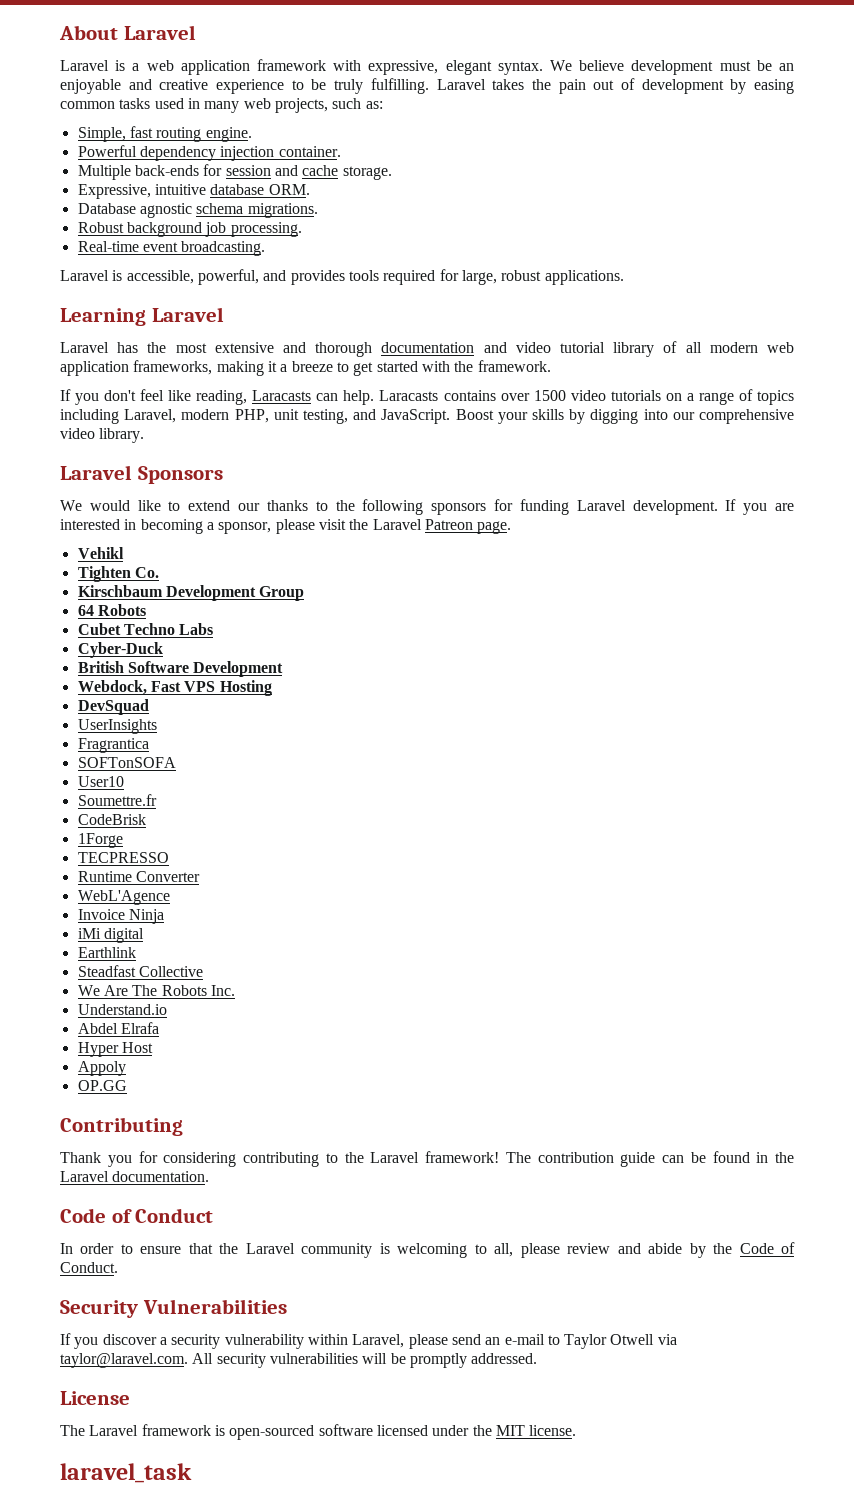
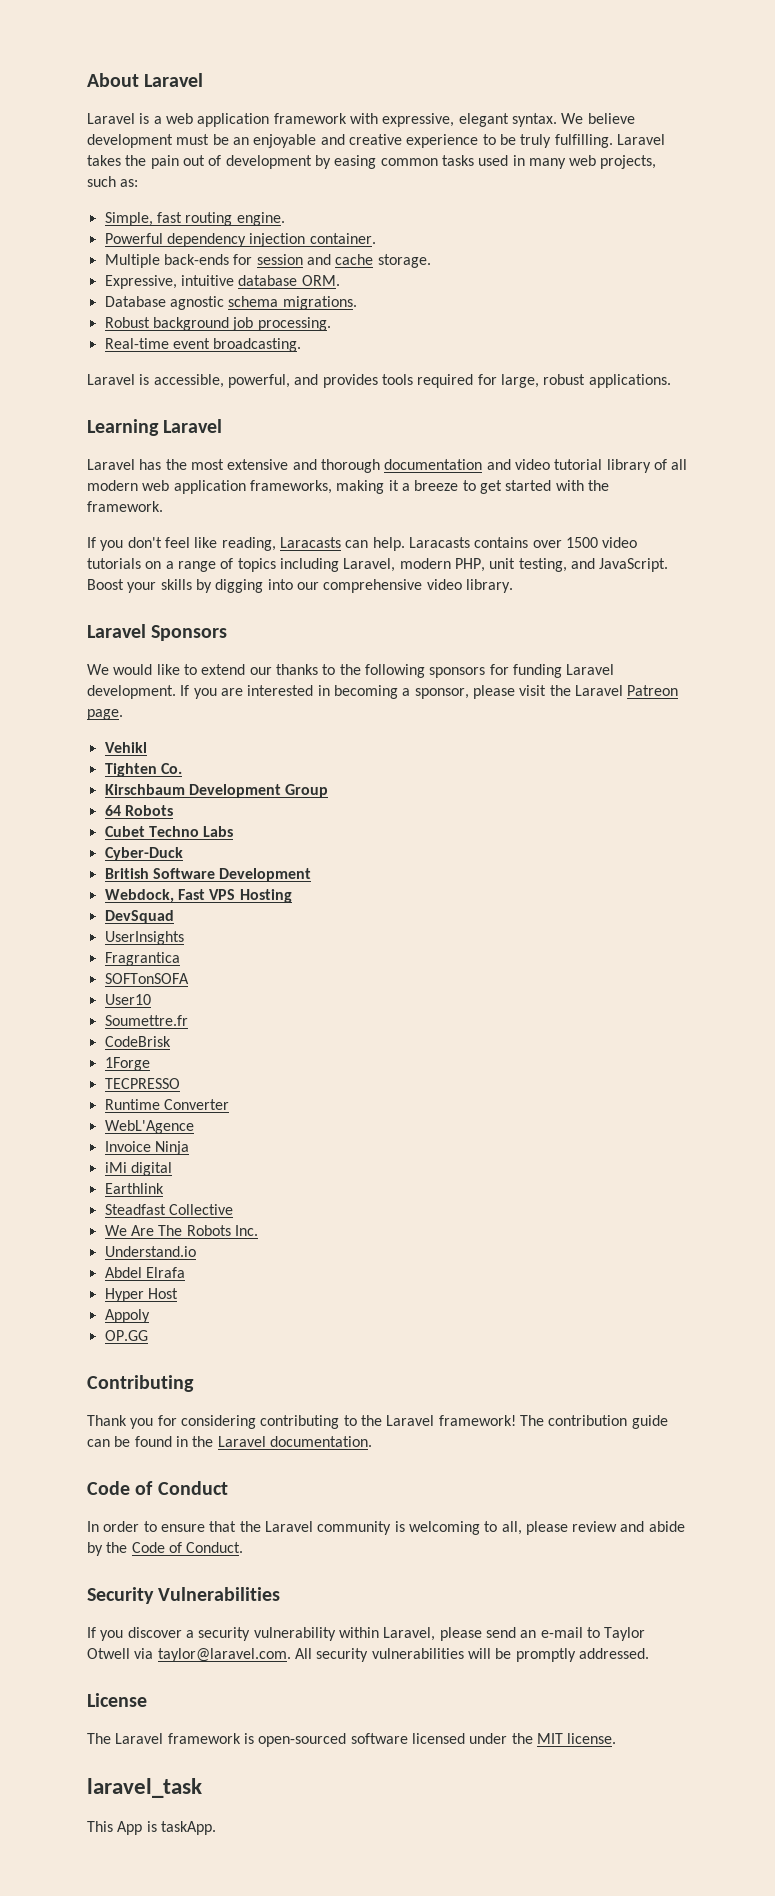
+ This App is taskApp.

